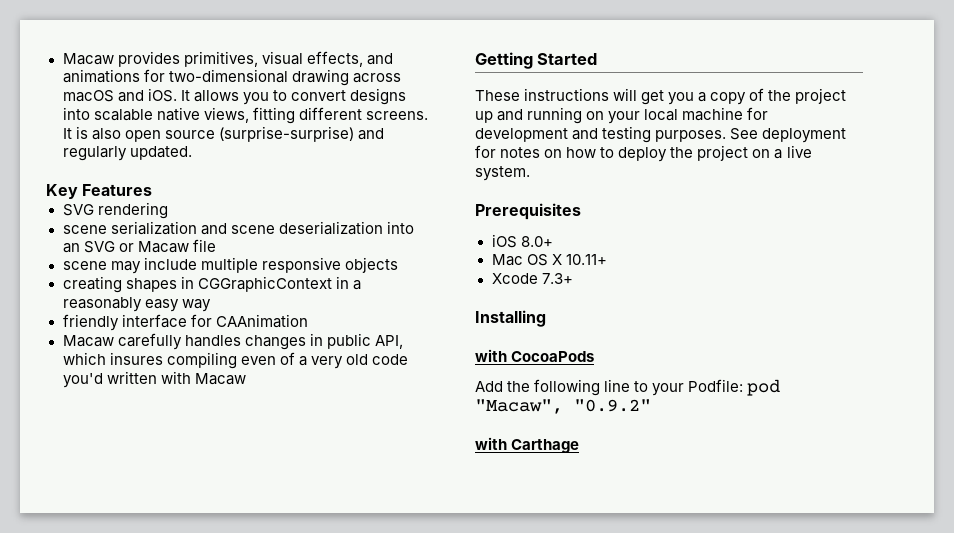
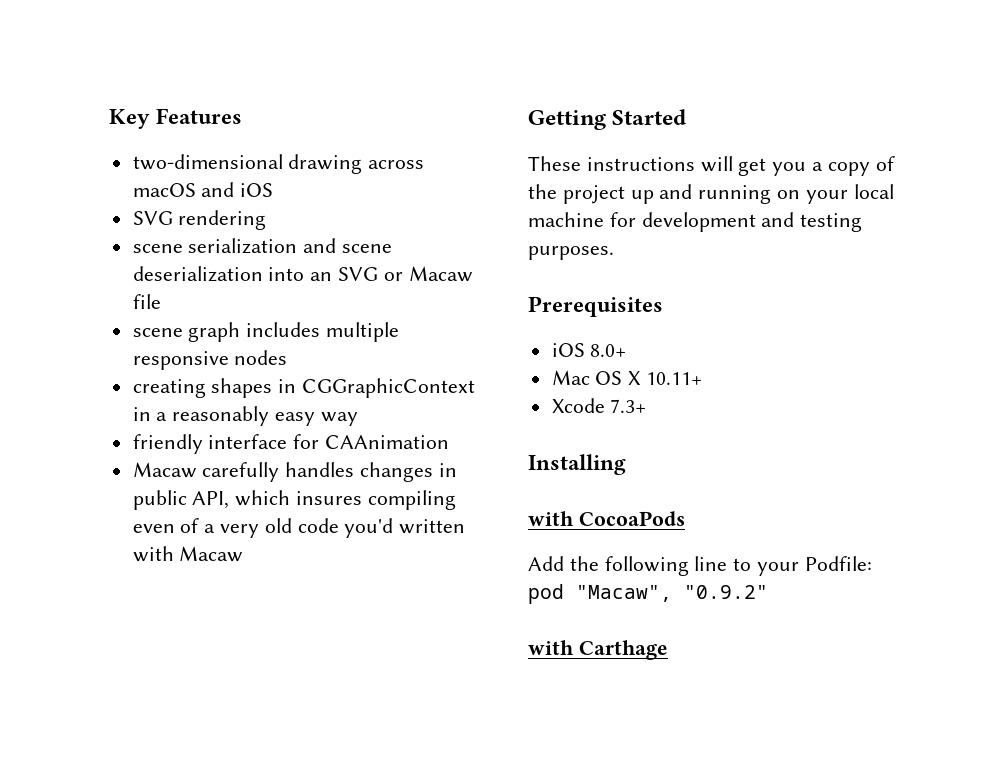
- Macaw provides primitives, visual effects, and animations for two-dimensional drawing across macOS and iOS. It allows you to convert designs into scalable native views, fitting different screens. It is also open source (surprise-surprise) and regularly updated.
  Key Features
+ two-dimensional drawing across macOS and iOS
- scene may include multiple responsive objects
+ scene graph includes multiple responsive nodes
- See deployment for notes on how to deploy the project on a live system.

